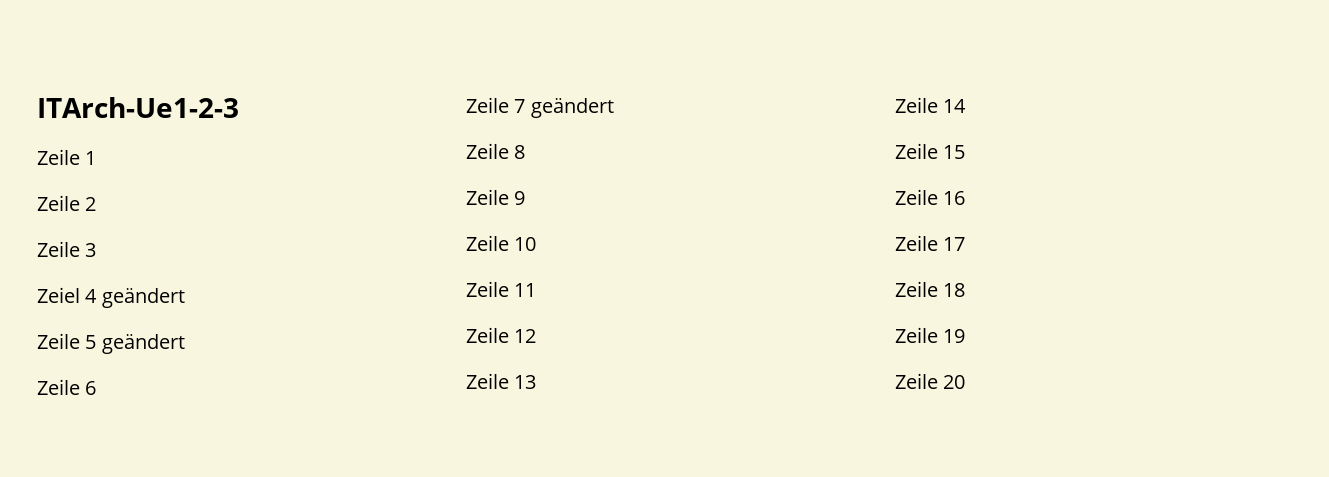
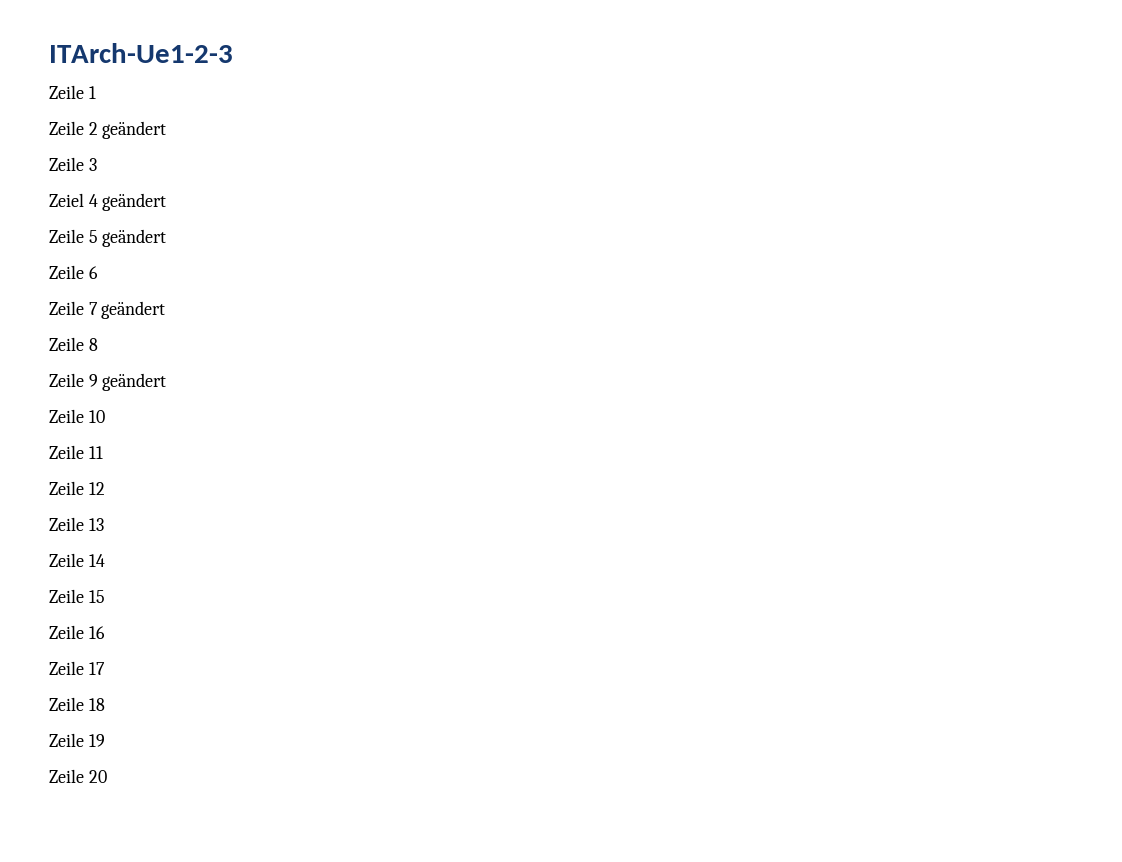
- Zeile 2
+ Zeile 2 geändert
- Zeile 9
+ Zeile 9 geändert

